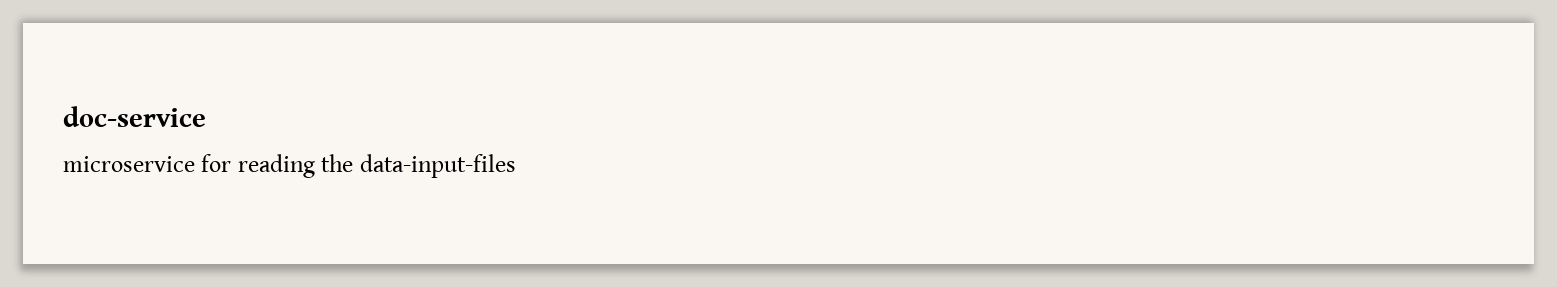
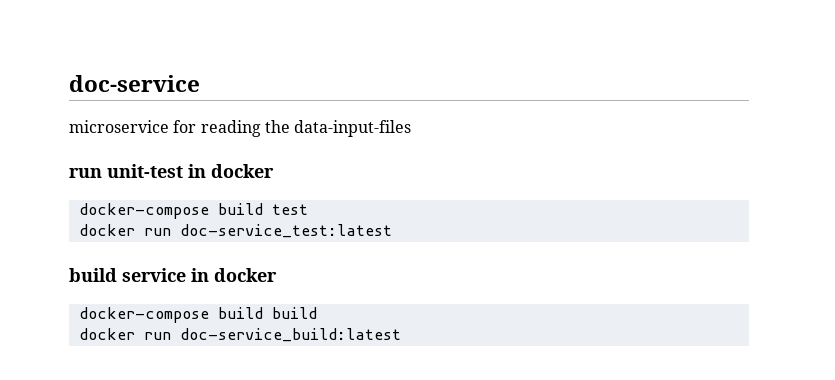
+ run unit-test in docker
+ docker-compose build test
+ docker run doc-service_test:latest
+ build service in docker
+ docker-compose build build
+ docker run doc-service_build:latest

